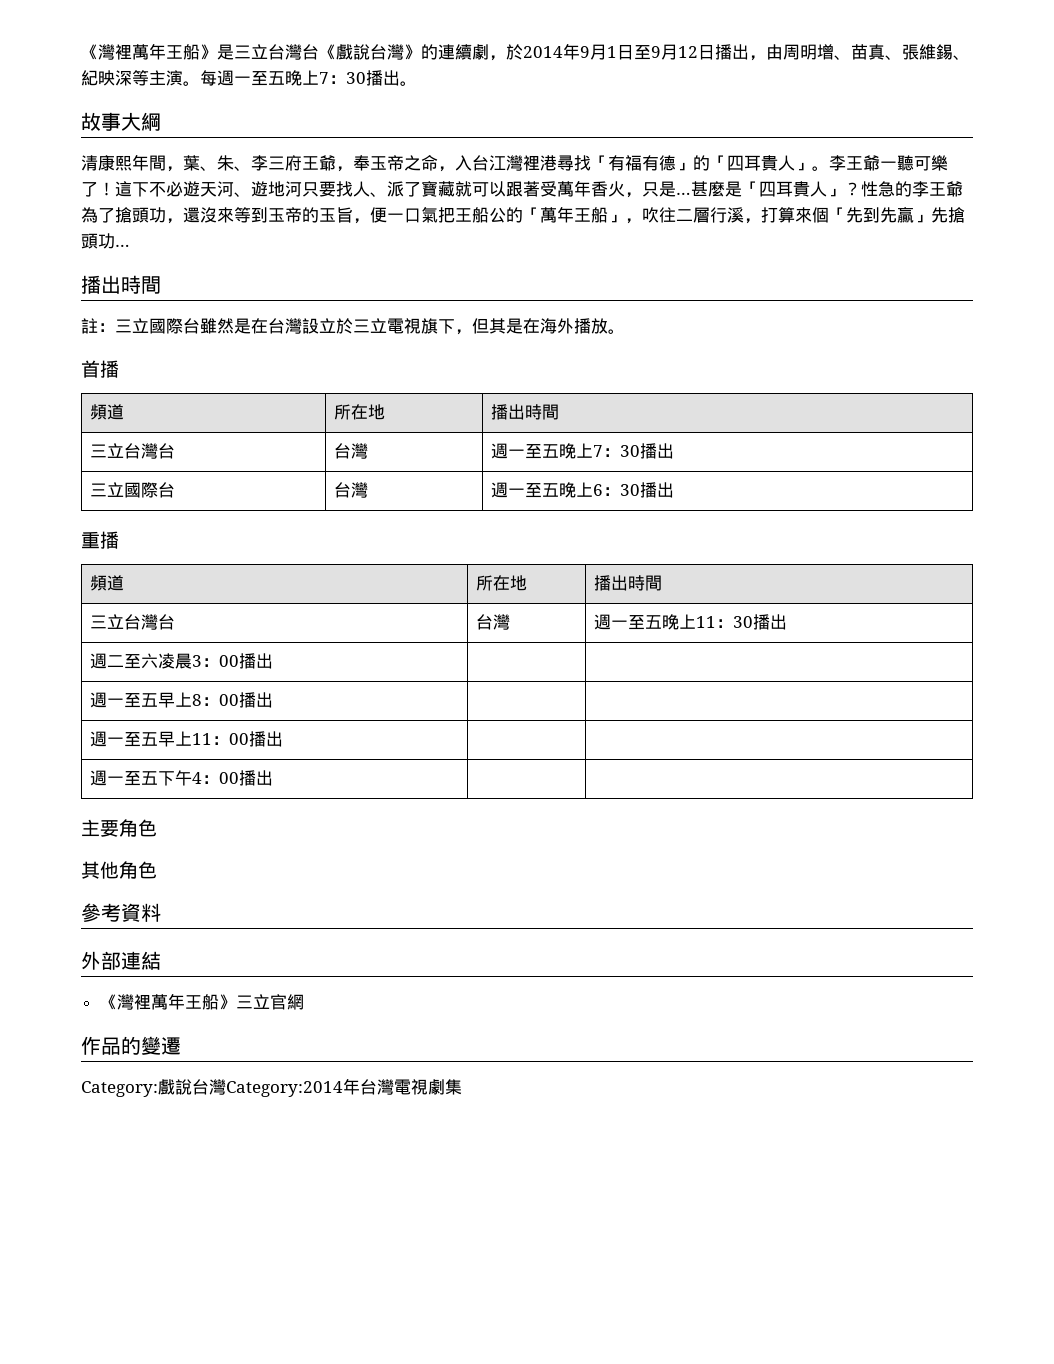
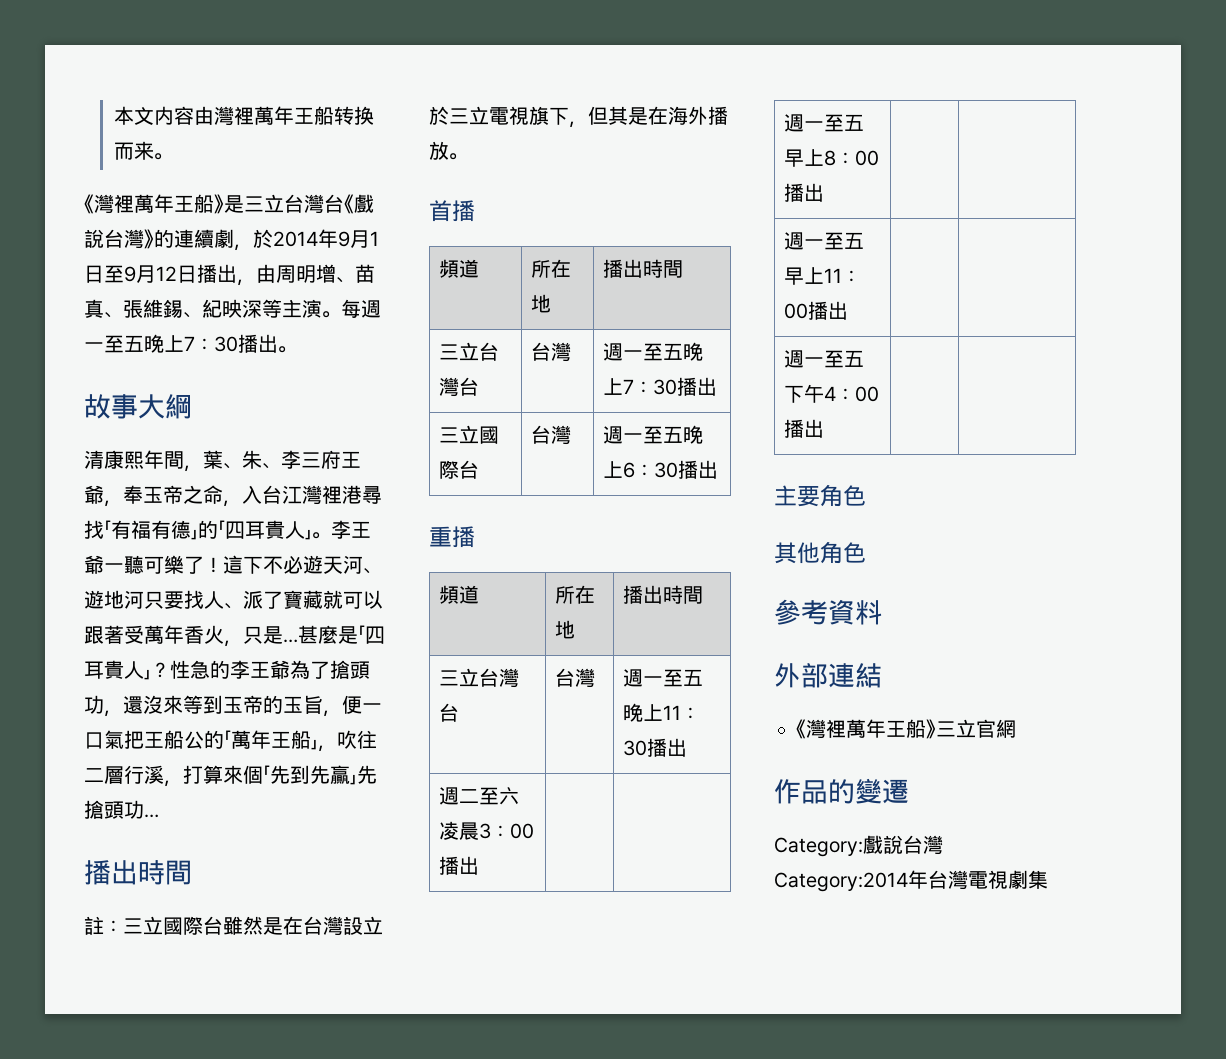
+ 本文内容由灣裡萬年王船转换而来。

